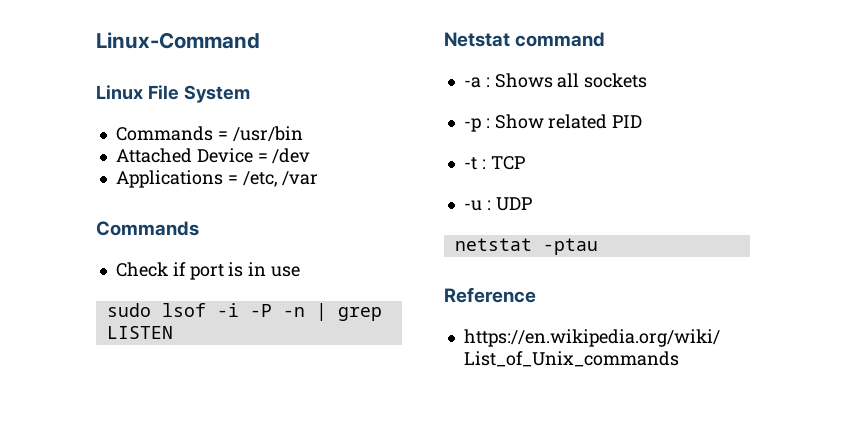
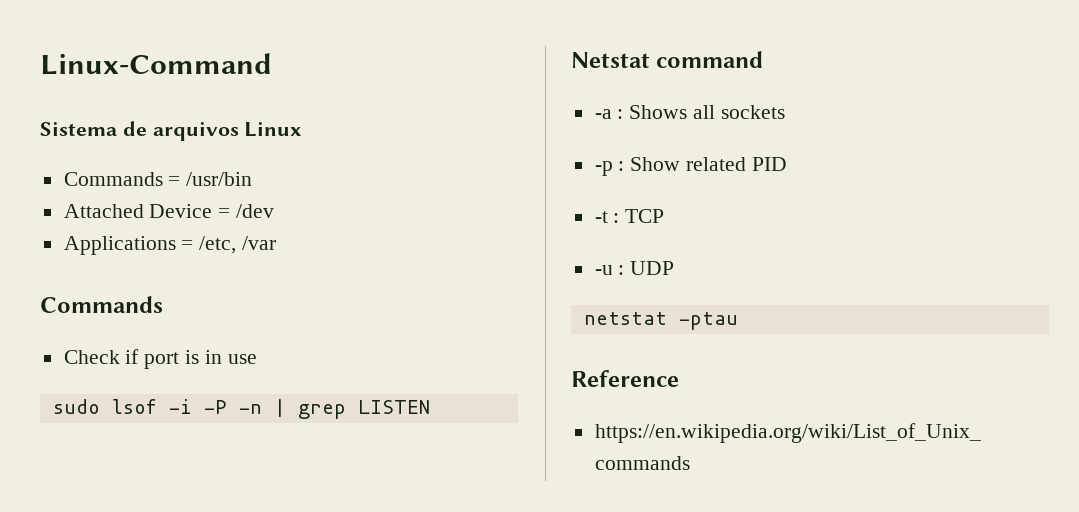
- Linux File System
+ Sistema de arquivos Linux

